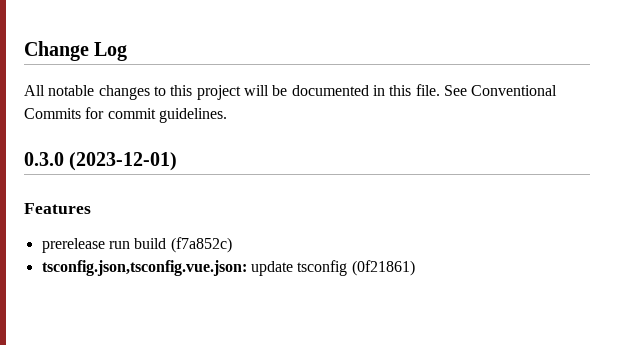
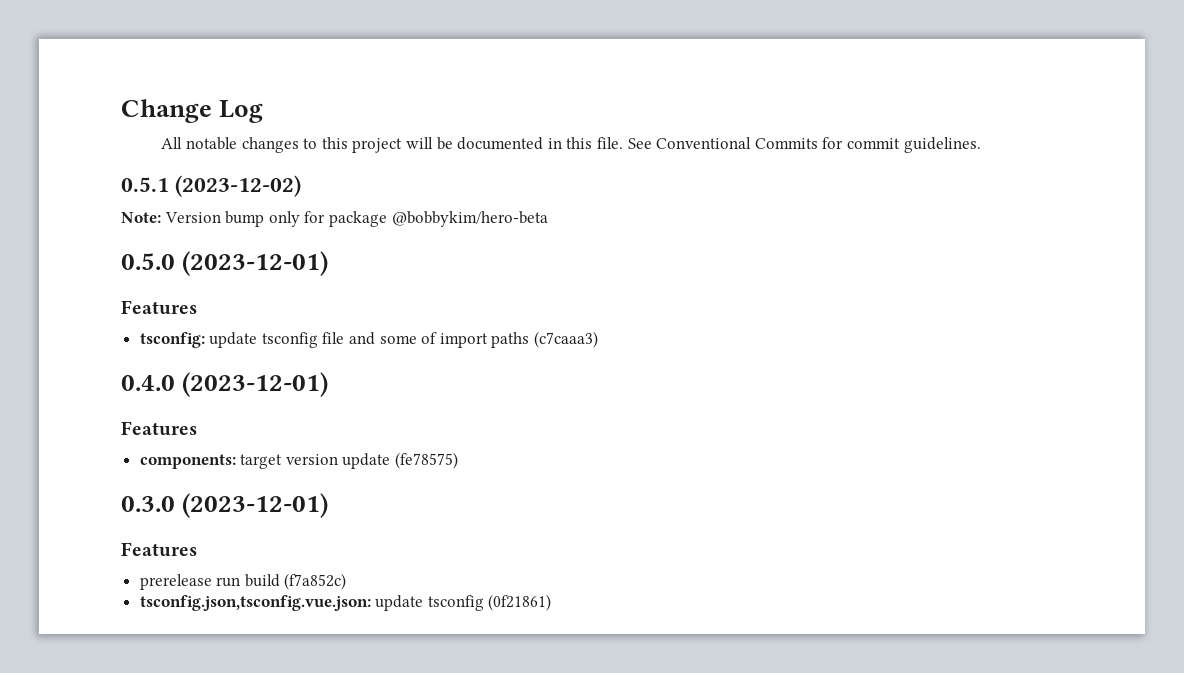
+ 0.5.1 (2023-12-02)
+ Note: Version bump only for package @bobbykim/hero-beta
+ 0.5.0 (2023-12-01)
+ Features
+ tsconfig: update tsconfig file and some of import paths (c7caaa3)
+ 0.4.0 (2023-12-01)
+ Features
+ components: target version update (fe78575)

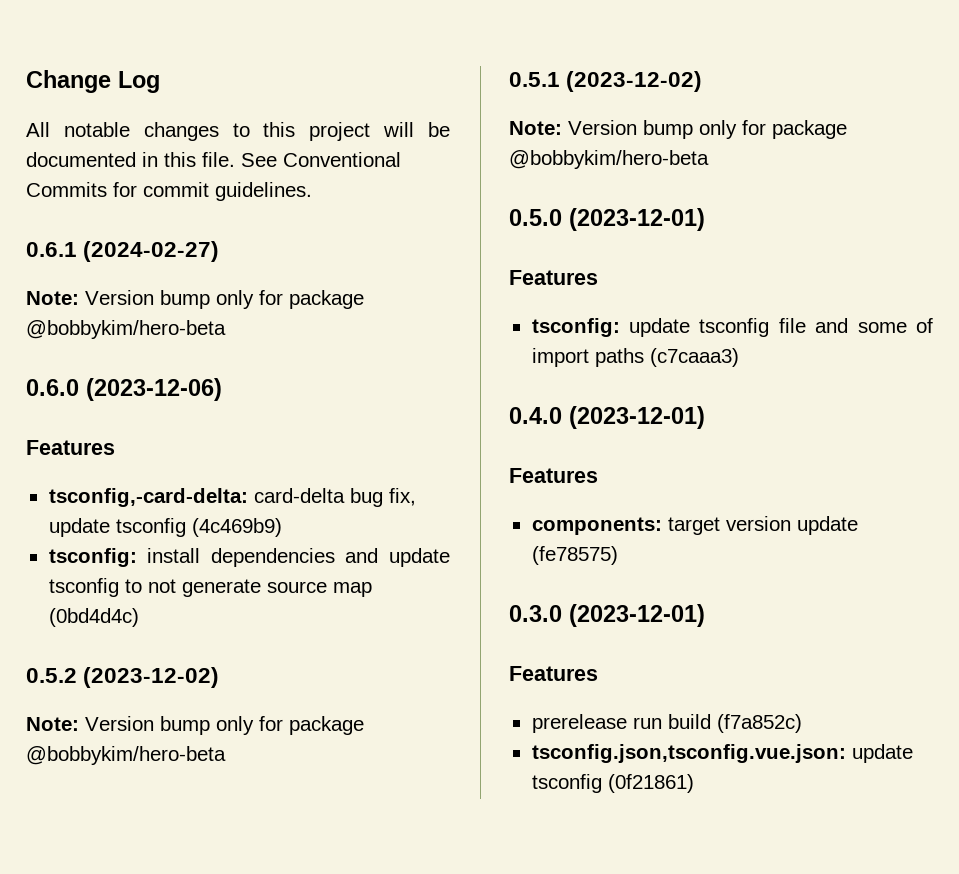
+ 0.6.1 (2024-02-27)
+ Note: Version bump only for package @bobbykim/hero-beta
+ 0.6.0 (2023-12-06)
+ Features
+ tsconfig,-card-delta: card-delta bug fix, update tsconfig (4c469b9)
+ tsconfig: install dependencies and update tsconfig to not generate source map (0bd4d4c)
+ 0.5.2 (2023-12-02)
+ Note: Version bump only for package @bobbykim/hero-beta

